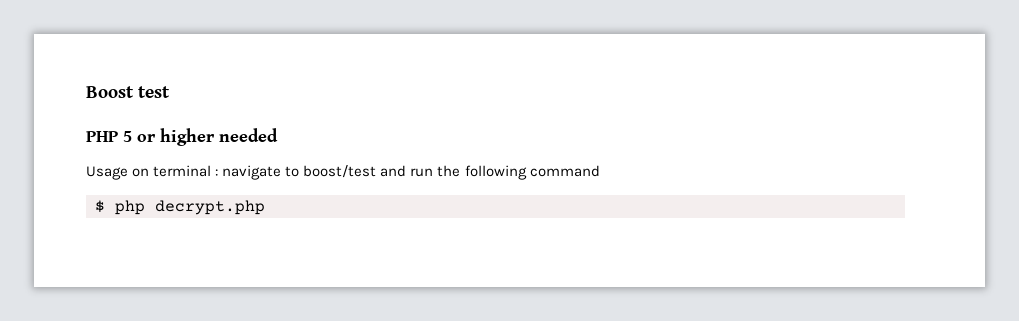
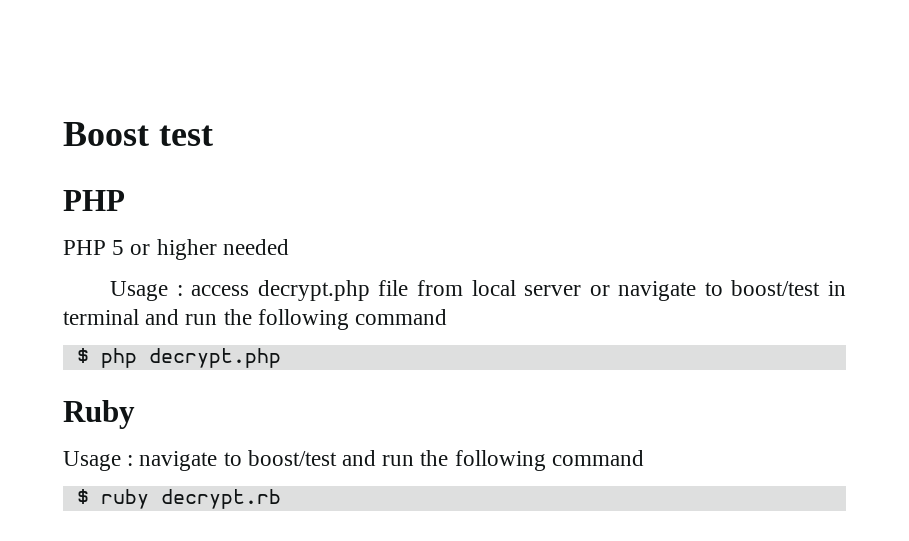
  Boost test
+ PHP
- Usage on terminal : navigate to boost/test and run the following command
+ Usage : access decrypt.php file from local server or navigate to boost/test in terminal and run the following command
+ $ php decrypt.php
+ Ruby
+ Usage : navigate to boost/test and run the following command
- $ php decrypt.php
+ $ ruby decrypt.rb

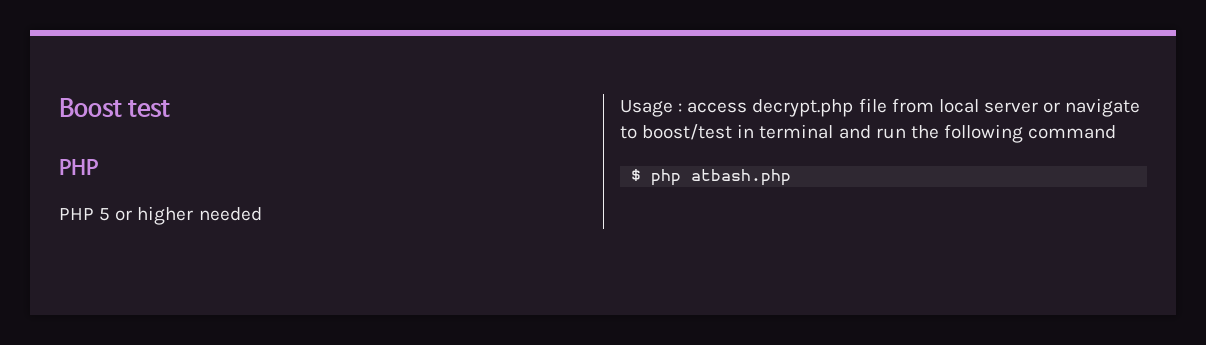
- $ php decrypt.php
- Ruby
- Usage : navigate to boost/test and run the following command
- $ ruby decrypt.rb
+ $ php atbash.php

